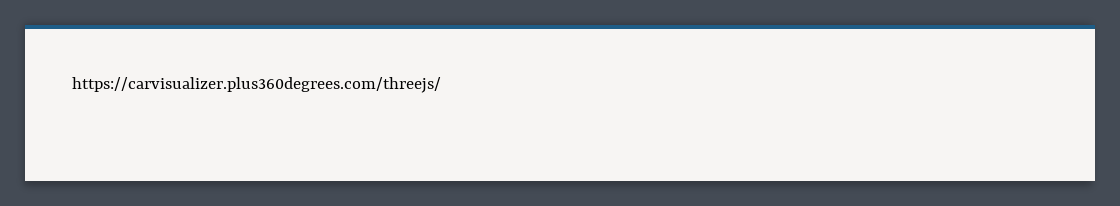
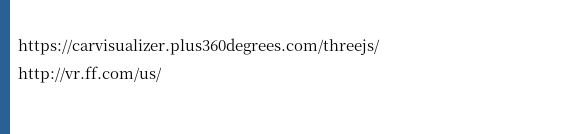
+ http://vr.ff.com/us/

